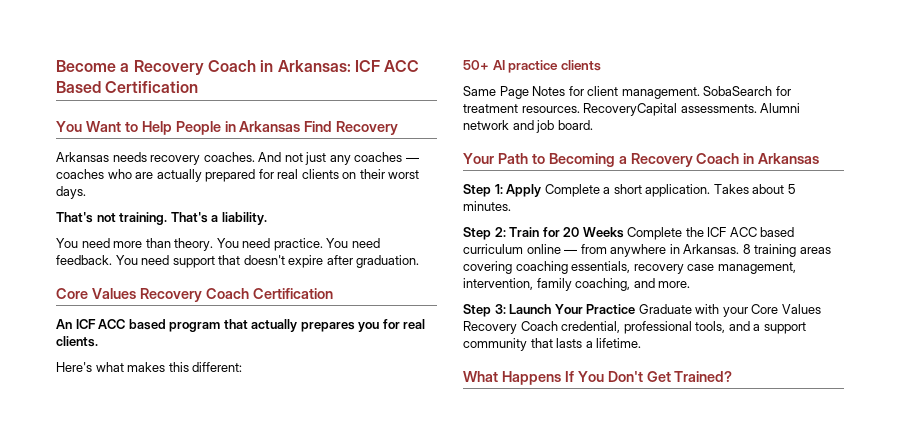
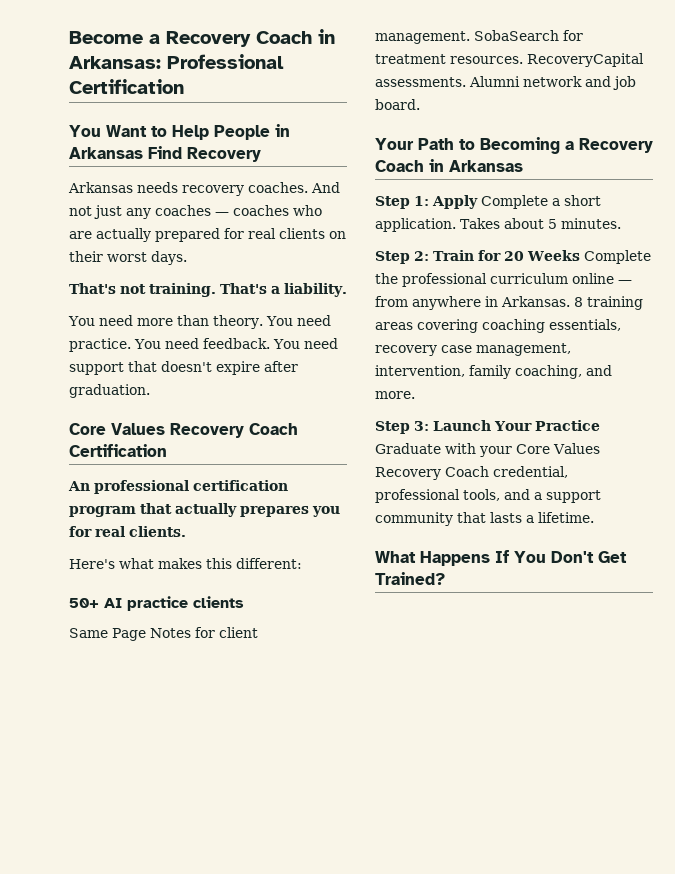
- Become a Recovery Coach in Arkansas: ICF ACC Based Certification
+ Become a Recovery Coach in Arkansas: Professional Certification
- An ICF ACC based program that actually prepares you for real clients.
+ An professional certification program that actually prepares you for real clients.
- Step 2: Train for 20 Weeks Complete the ICF ACC based curriculum online — from anywhere in Arkansas.
+ Step 2: Train for 20 Weeks Complete the professional curriculum online — from anywhere in Arkansas.

